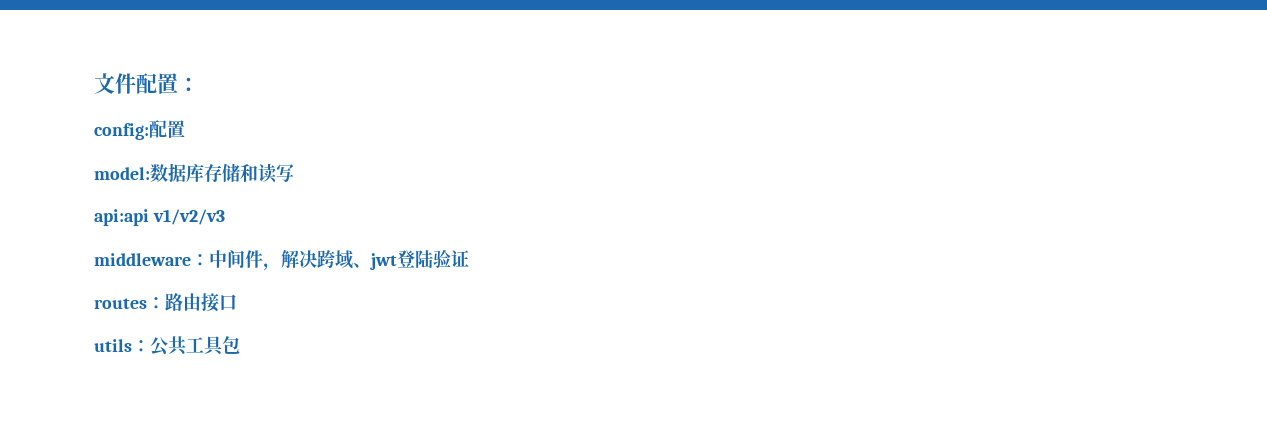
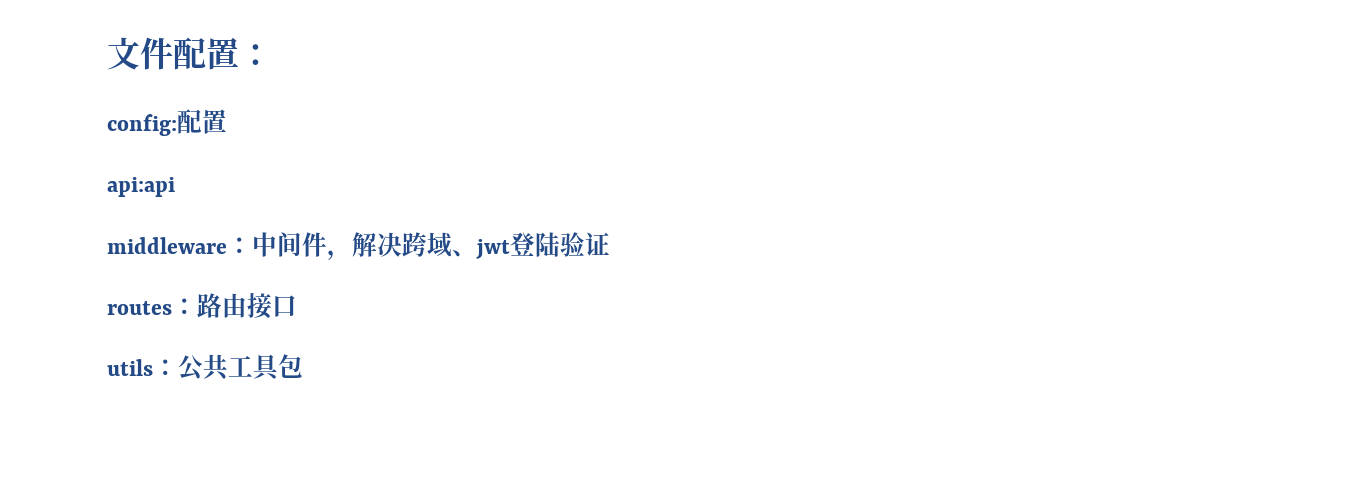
- model:数据库存储和读写
- api:api v1/v2/v3
+ api:api

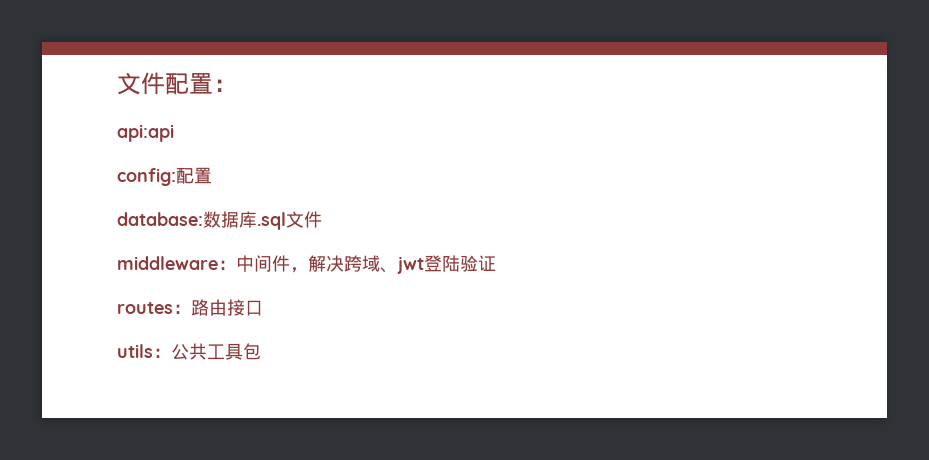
+ api:api
- api:api
+ database:数据库.sql文件

